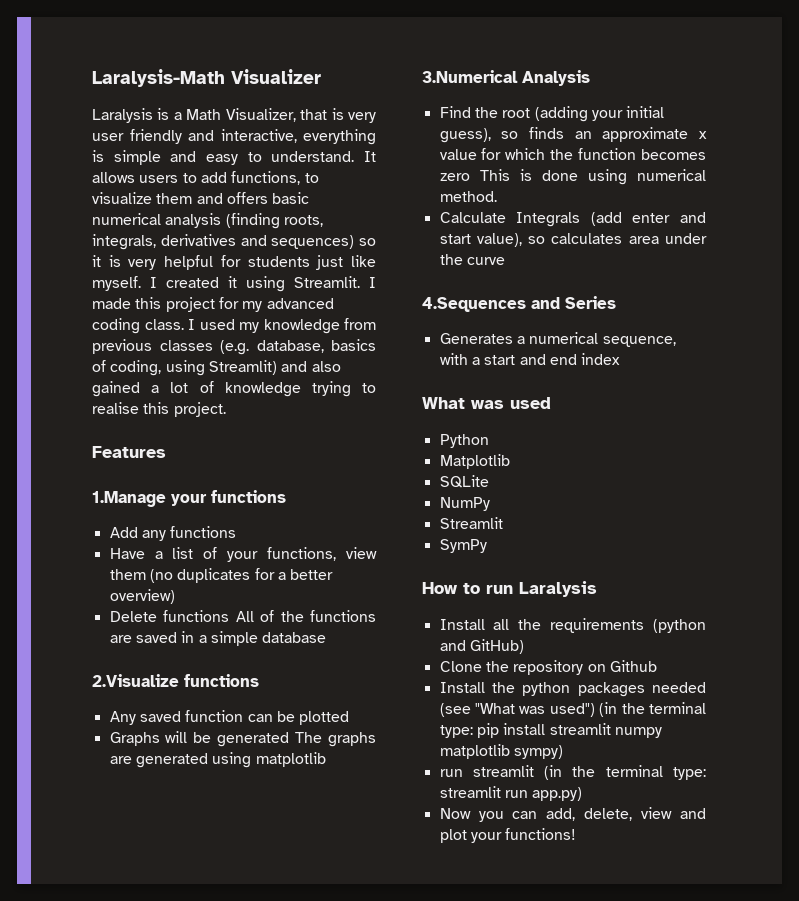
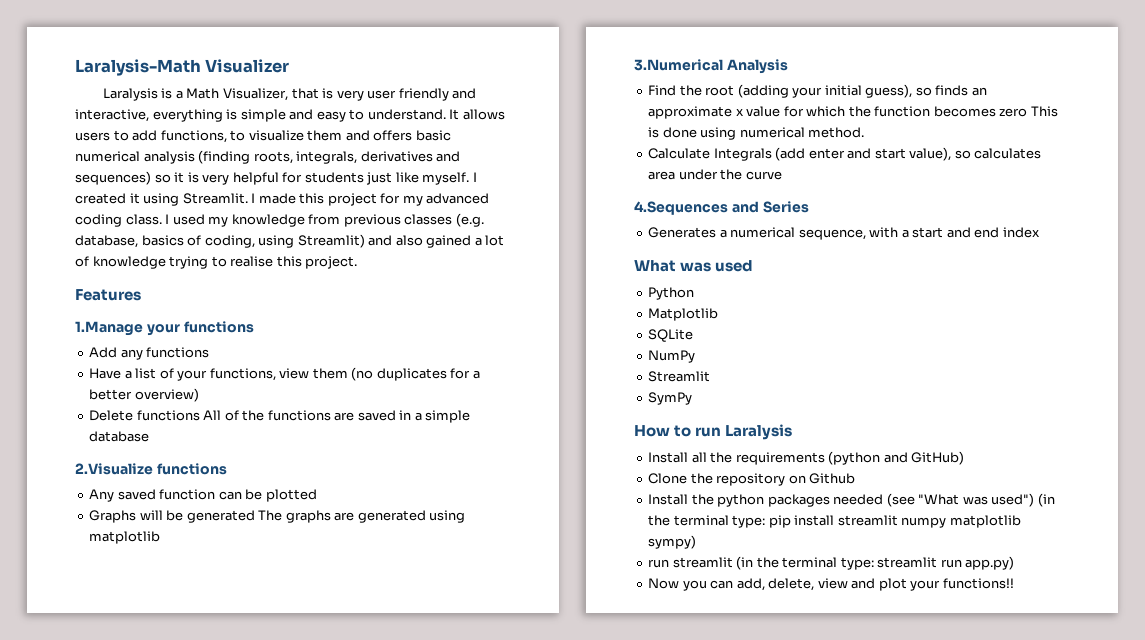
- Now you can add, delete, view and plot your functions!
+ Now you can add, delete, view and plot your functions!!

